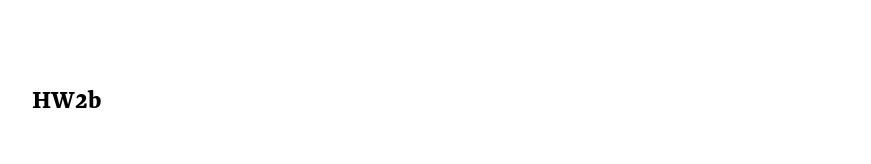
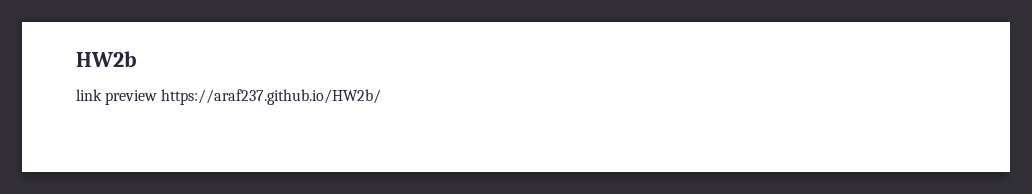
+ link preview https://araf237.github.io/HW2b/

